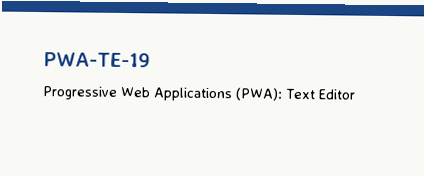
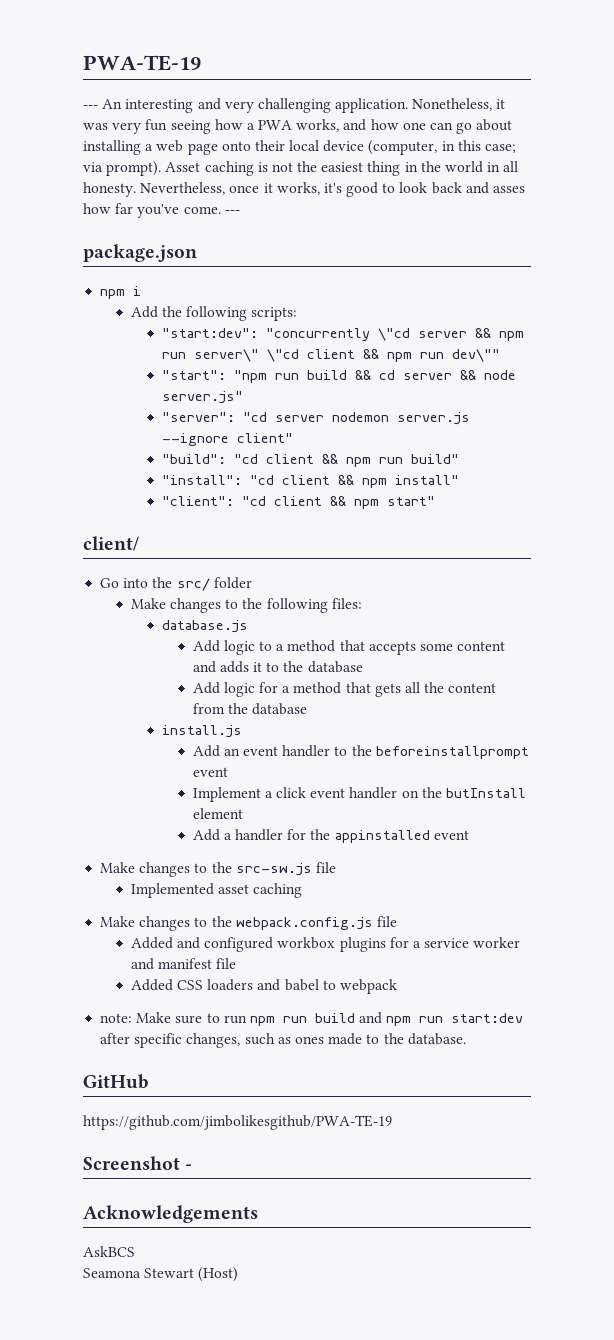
- Progressive Web Applications (PWA): Text Editor
+ --- An interesting and very challenging application. Nonetheless, it was very fun seeing how a PWA works, and how one can go about installing a web page onto their local device (computer, in this case; via prompt). Asset caching is not the easiest thing in the world in all honesty. Nevertheless, once it works, it's good to look back and asses how far you've come. ---
+ package.json
+ npm i
+ Add the following scripts:
+ "start:dev": "concurrently \"cd server && npm run server\" \"cd client && npm run dev\""
+ "start": "npm run build && cd server && node server.js"
+ "server": "cd server nodemon server.js --ignore client"
+ "build": "cd client && npm run build"
+ "install": "cd client && npm install"
+ "client": "cd client && npm start"
+ client/
+ Go into the src/ folder
+ Make changes to the following files:
+ database.js
+ Add logic to a method that accepts some content and adds it to the database
+ Add logic for a method that gets all the content from the database
+ install.js
+ Add an event handler to the beforeinstallprompt event
+ Implement a click event handler on the butInstall element
+ Add a handler for the appinstalled event
+ Make changes to the src-sw.js file
+ Implemented asset caching
+ Make changes to the webpack.config.js file
+ Added and configured workbox plugins for a service worker and manifest file
+ Added CSS loaders and babel to webpack
+ note: Make sure to run npm run build and npm run start:dev after specific changes, such as ones made to the database.
+ GitHub
+ https://github.com/jimbolikesgithub/PWA-TE-19
+ Screenshot -
+ Acknowledgements
+ AskBCS
+ Seamona Stewart (Host)

